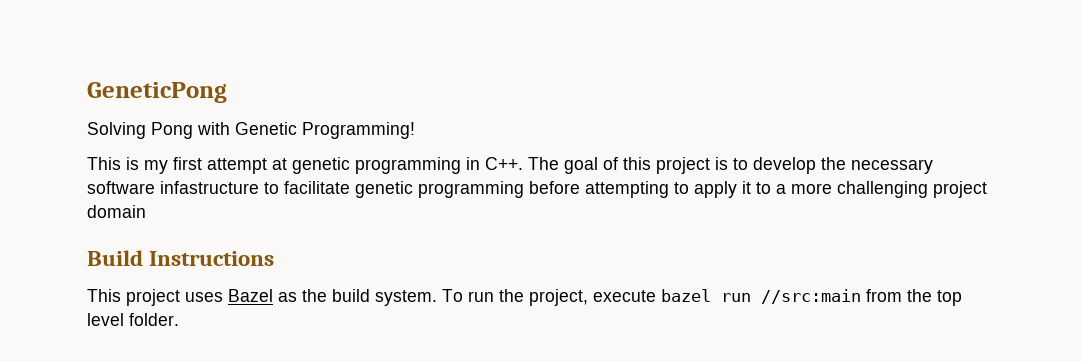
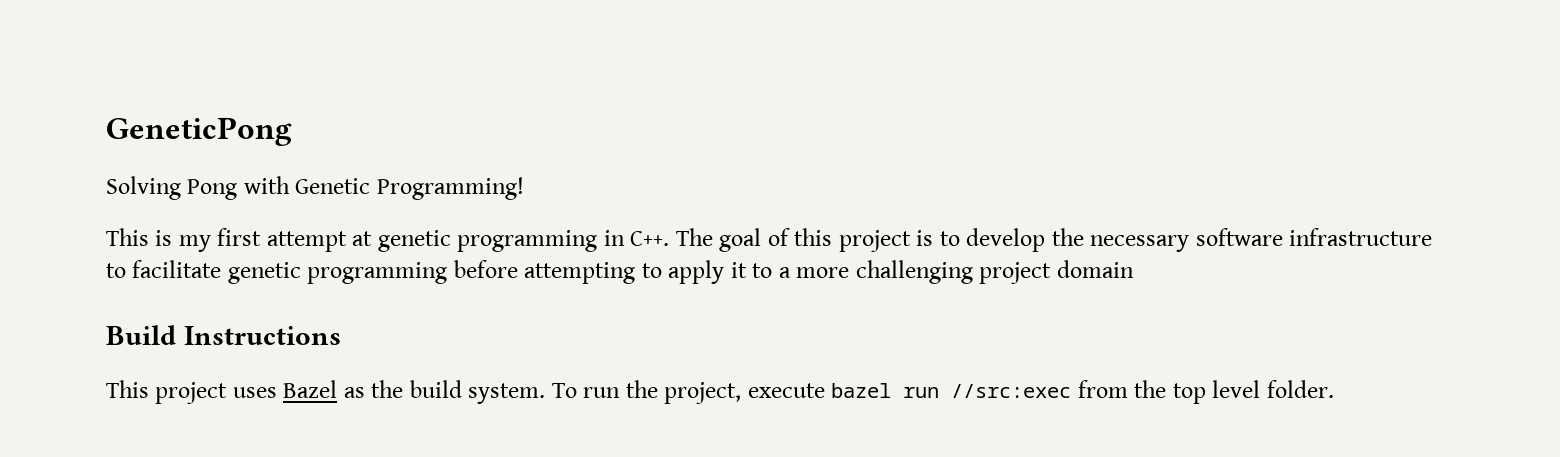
- This is my first attempt at genetic programming in C++. The goal of this project is to develop the necessary software infastructure to facilitate genetic programming before attempting to apply it to a more challenging project domain
+ This is my first attempt at genetic programming in C++. The goal of this project is to develop the necessary software infrastructure to facilitate genetic programming before attempting to apply it to a more challenging project domain
- To run the project, execute bazel run //src:main from the top level folder.
+ To run the project, execute bazel run //src:exec from the top level folder.

